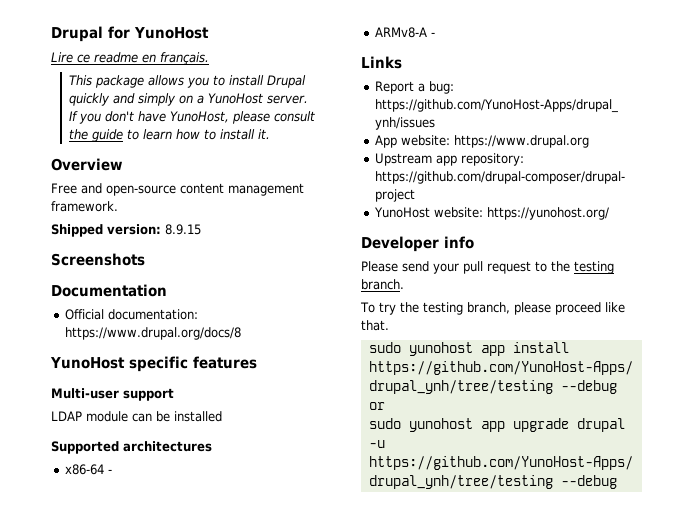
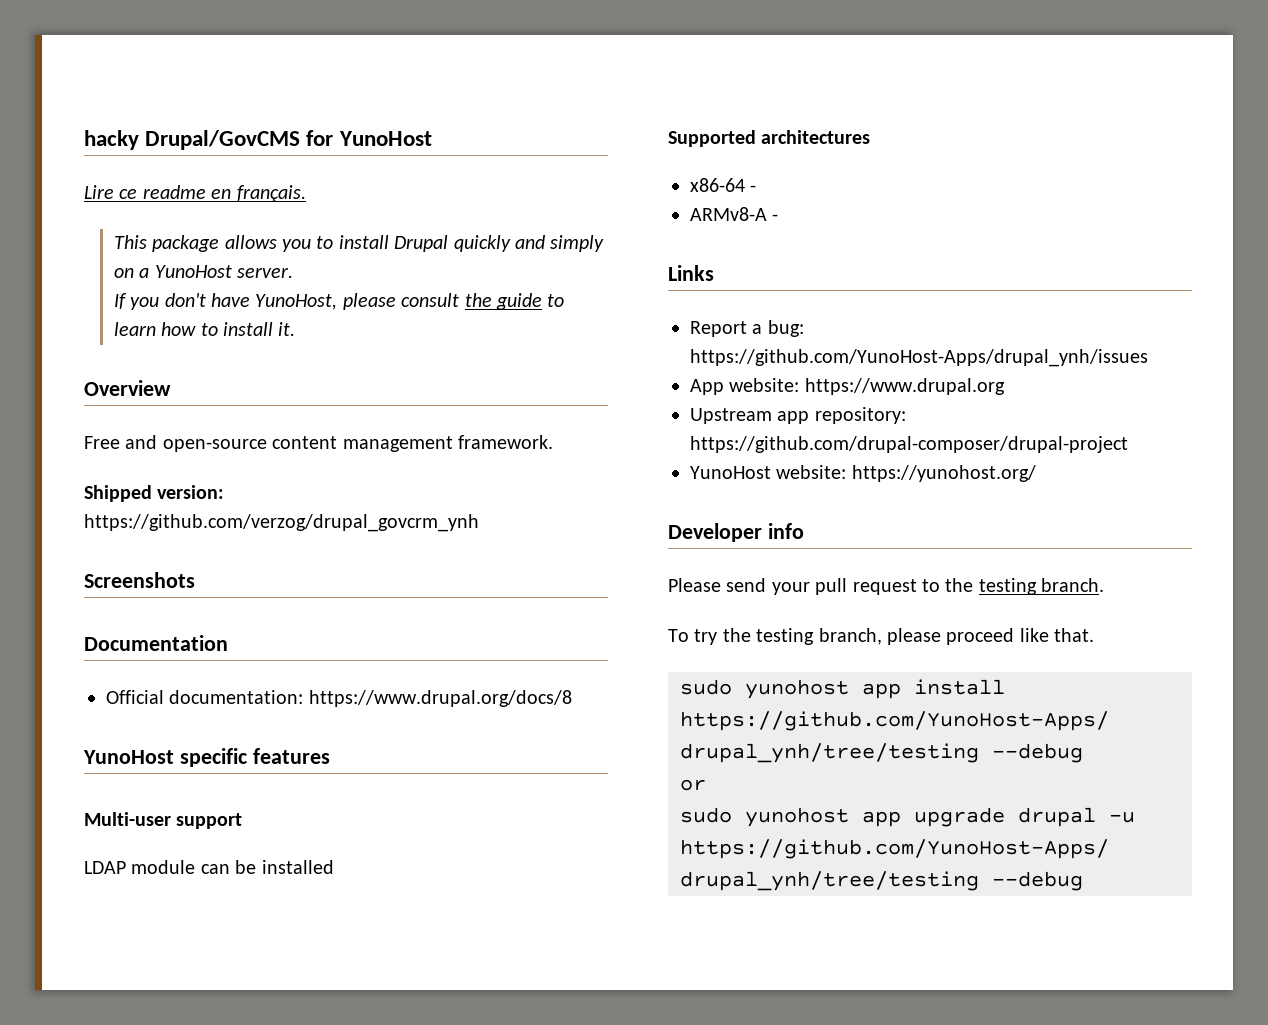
- Drupal for YunoHost
+ hacky Drupal/GovCMS for YunoHost
- Shipped version: 8.9.15
+ Shipped version: https://github.com/verzog/drupal_govcrm_ynh

